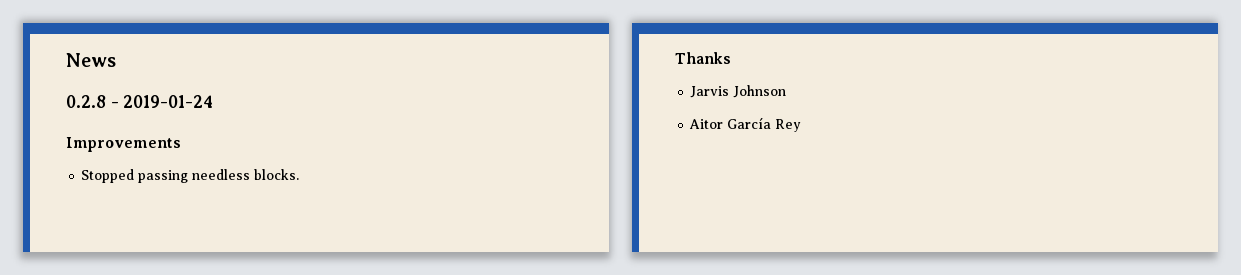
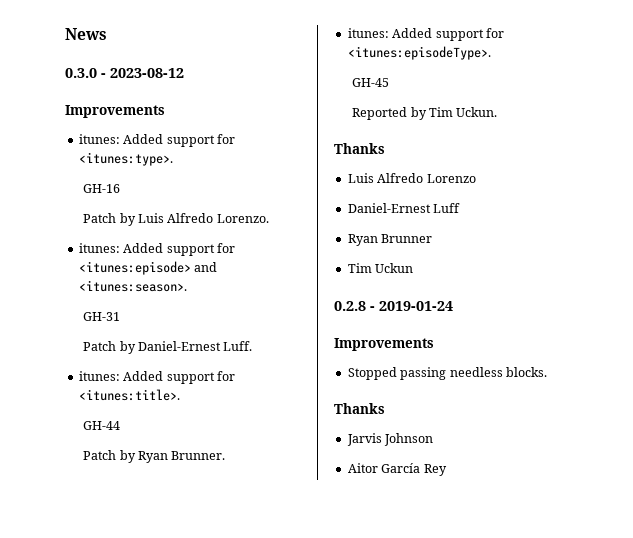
+ 0.3.0 - 2023-08-12
+ Improvements
+ itunes: Added support for <itunes:type>.
+ GH-16
+ Patch by Luis Alfredo Lorenzo.
+ itunes: Added support for <itunes:episode> and <itunes:season>.
+ GH-31
+ Patch by Daniel-Ernest Luff.
+ itunes: Added support for <itunes:title>.
+ GH-44
+ Patch by Ryan Brunner.
+ itunes: Added support for <itunes:episodeType>.
+ GH-45
+ Reported by Tim Uckun.
+ Thanks
+ Luis Alfredo Lorenzo
+ Daniel-Ernest Luff
+ Ryan Brunner
+ Tim Uckun

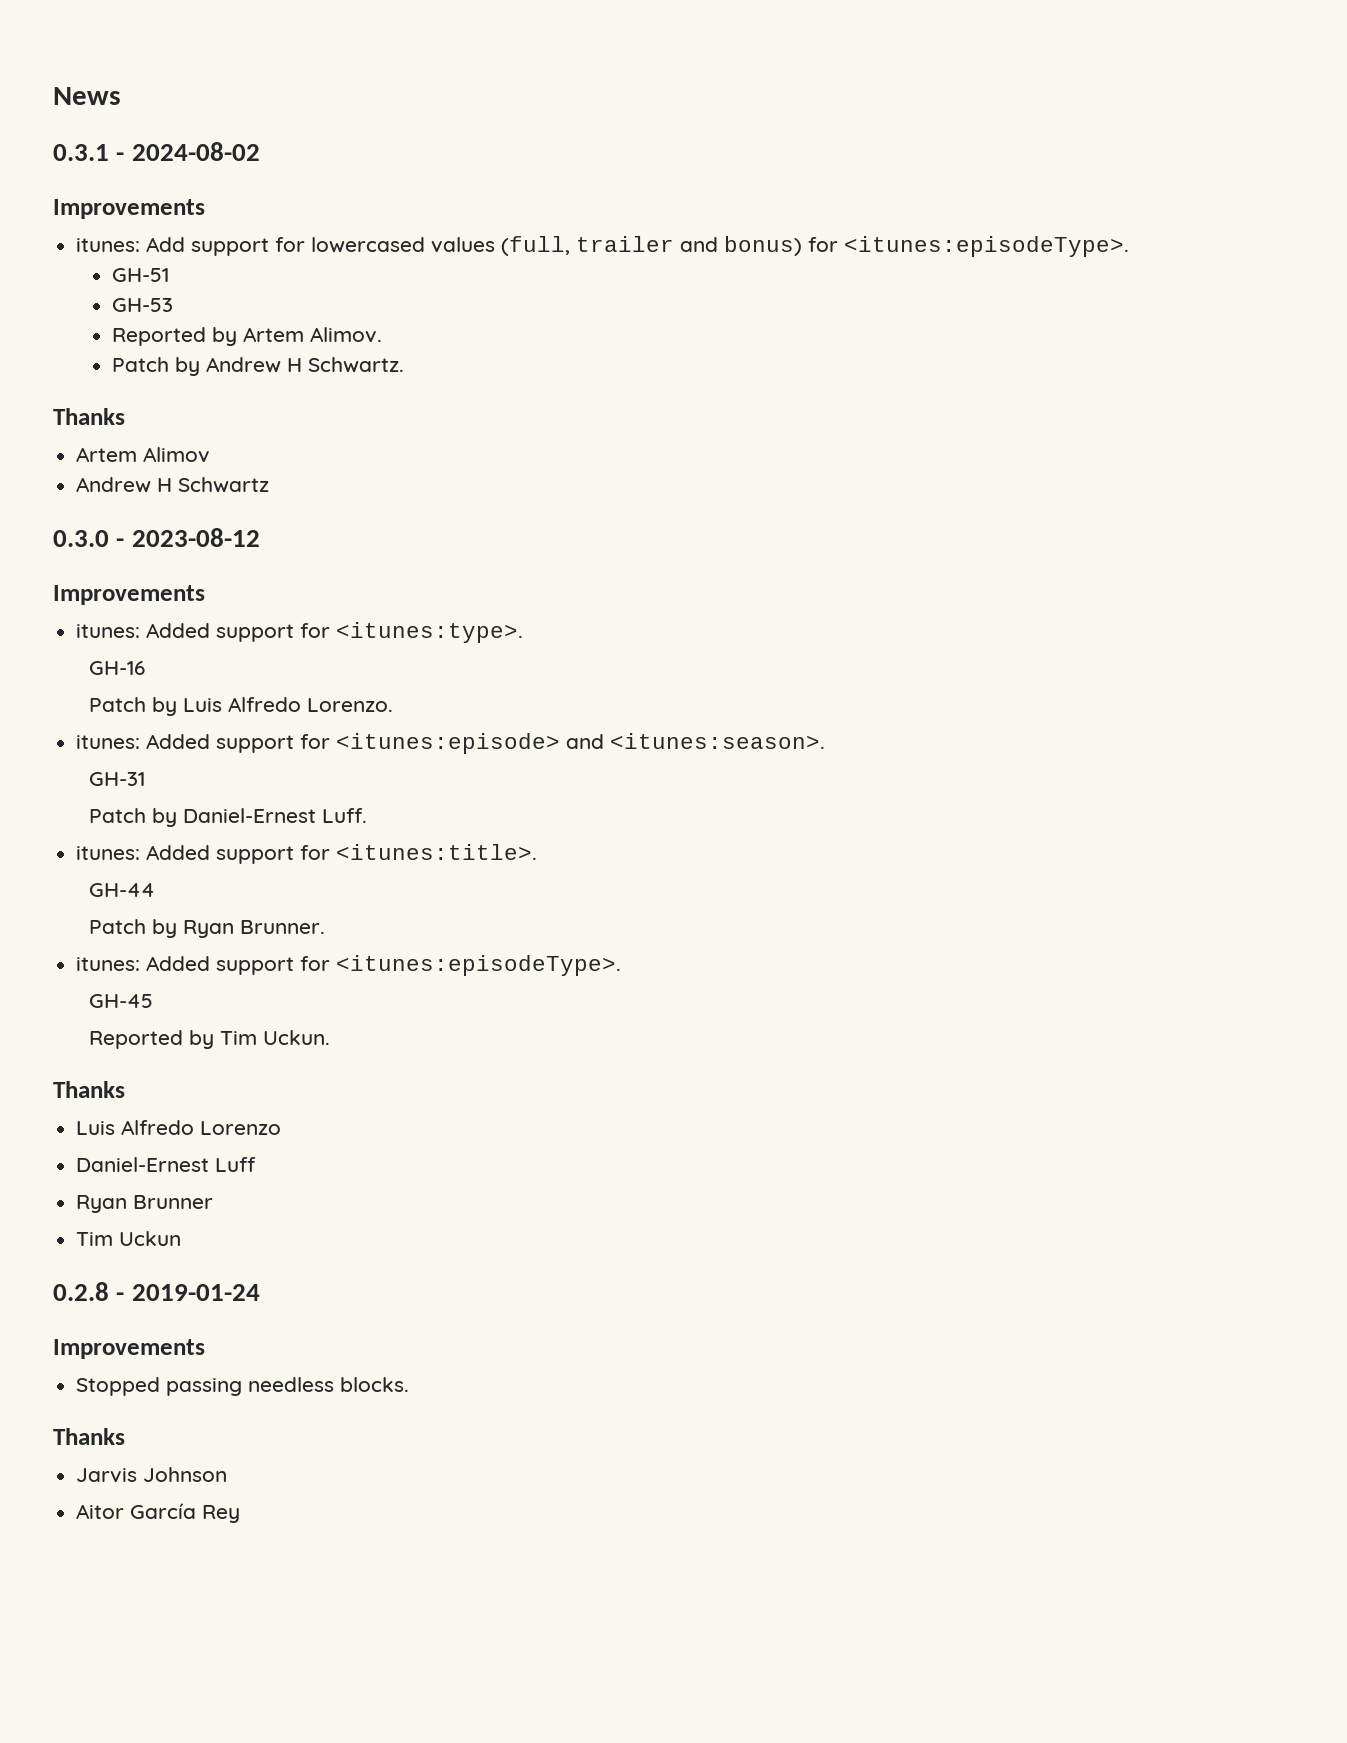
+ 0.3.1 - 2024-08-02
+ Improvements
+ itunes: Add support for lowercased values (full, trailer and bonus) for <itunes:episodeType>.
+ GH-51
+ GH-53
+ Reported by Artem Alimov.
+ Patch by Andrew H Schwartz.
+ Thanks
+ Artem Alimov
+ Andrew H Schwartz

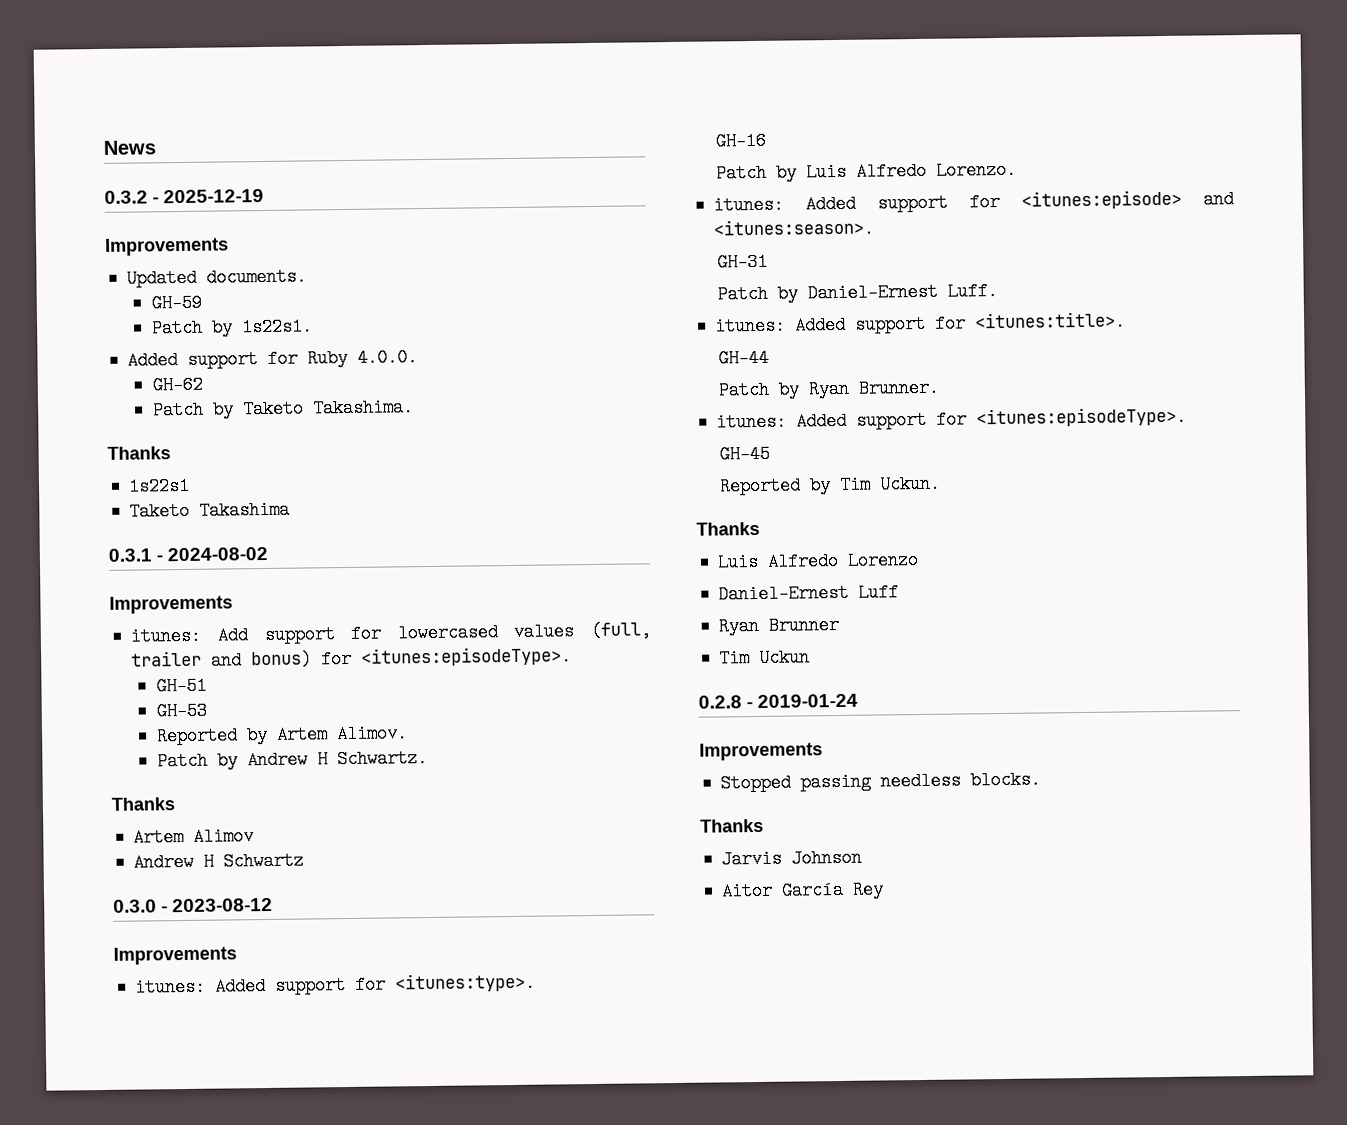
+ 0.3.2 - 2025-12-19
+ Improvements
+ Updated documents.
+ GH-59
+ Patch by 1s22s1.
+ Added support for Ruby 4.0.0.
+ GH-62
+ Patch by Taketo Takashima.
+ Thanks
+ 1s22s1
+ Taketo Takashima

